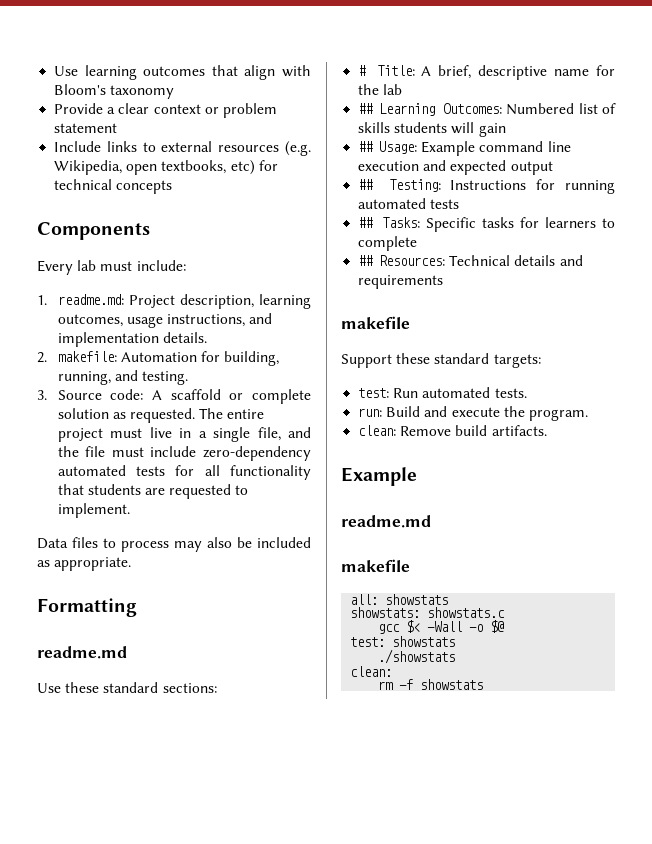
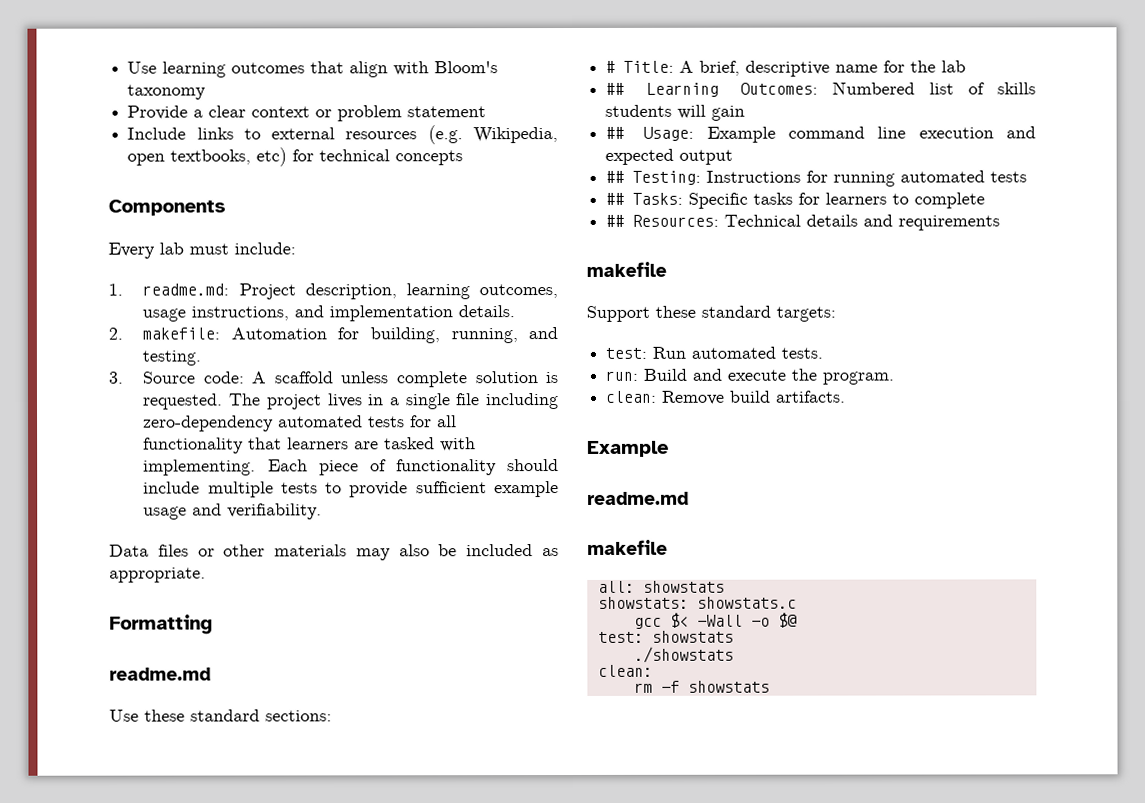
- 3. Source code: A scaffold or complete solution as requested.
+ 3. Source code: A scaffold unless complete solution is requested.
- The entire project must live in a single file, and the file must include zero-dependency automated tests for all functionality that students are requested to implement.
+ The project lives in a single file including zero-dependency automated tests for all functionality that learners are tasked with implementing. Each piece of functionality should include multiple tests to provide sufficient example usage and verifiability.
- Data files to process may also be included as appropriate.
+ Data files or other materials may also be included as appropriate.

